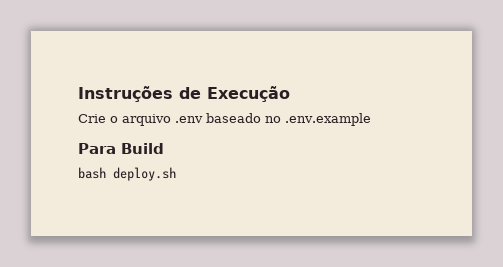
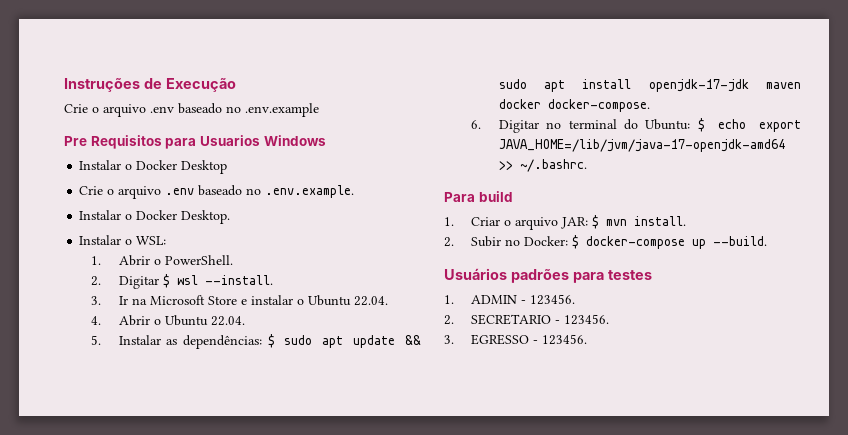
- Para Build
- bash deploy.sh
+ Pre Requisitos para Usuarios Windows
+ Instalar o Docker Desktop
+ Crie o arquivo .env baseado no .env.example.
+ Instalar o Docker Desktop.
+ Instalar o WSL:
+ 1. Abrir o PowerShell.
+ 2. Digitar $ wsl --install.
+ 3. Ir na Microsoft Store e instalar o Ubuntu 22.04.
+ 4. Abrir o Ubuntu 22.04.
+ 5. Instalar as dependências: $ sudo apt update && sudo apt install openjdk-17-jdk maven docker docker-compose.
+ 6. Digitar no terminal do Ubuntu: $ echo export JAVA_HOME=/lib/jvm/java-17-openjdk-amd64 >> ~/.bashrc.
+ Para build
+ 1. Criar o arquivo JAR: $ mvn install.
+ 2. Subir no Docker: $ docker-compose up --build.
+ Usuários padrões para testes
+ 1. ADMIN - 123456.
+ 2. SECRETARIO - 123456.
+ 3. EGRESSO - 123456.

